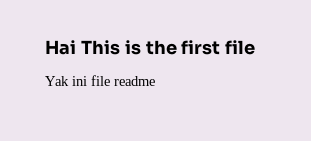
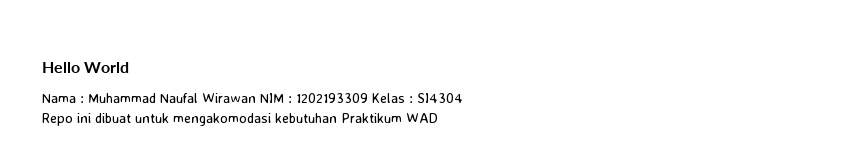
- Hai This is the first file
- Yak ini file readme
+ Hello World
+ Nama : Muhammad Naufal Wirawan NIM : 1202193309 Kelas : SI4304
+ Repo ini dibuat untuk mengakomodasi kebutuhan Praktikum WAD

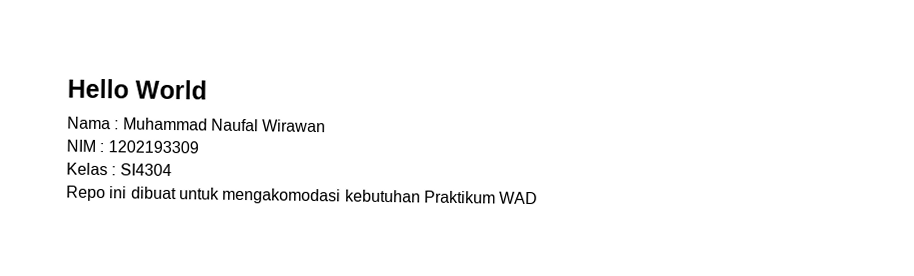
- Nama : Muhammad Naufal Wirawan NIM : 1202193309 Kelas : SI4304
+ Nama : Muhammad Naufal Wirawan
+ NIM : 1202193309
+ Kelas : SI4304

